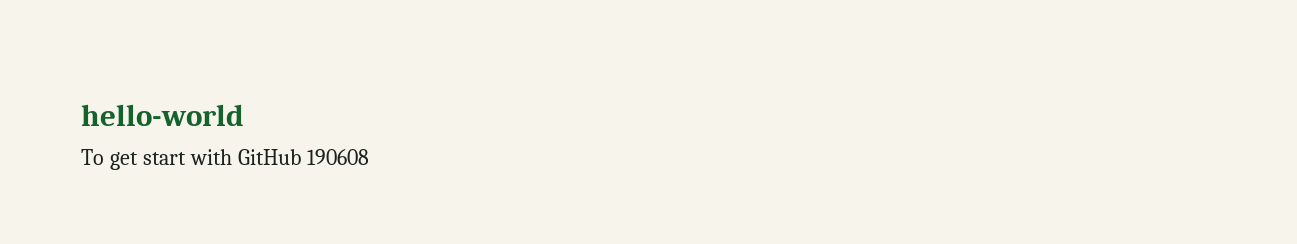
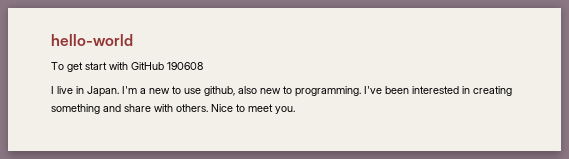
+ I live in Japan. I'm a new to use github, also new to programming. I've been interested in creating something and share with others. Nice to meet you.

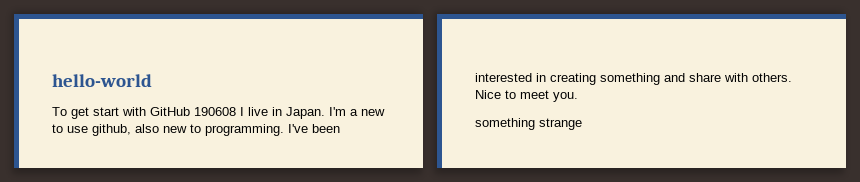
- To get start with GitHub 190608
- I live in Japan.
+ To get start with GitHub 190608 I live in Japan.
+ something strange

